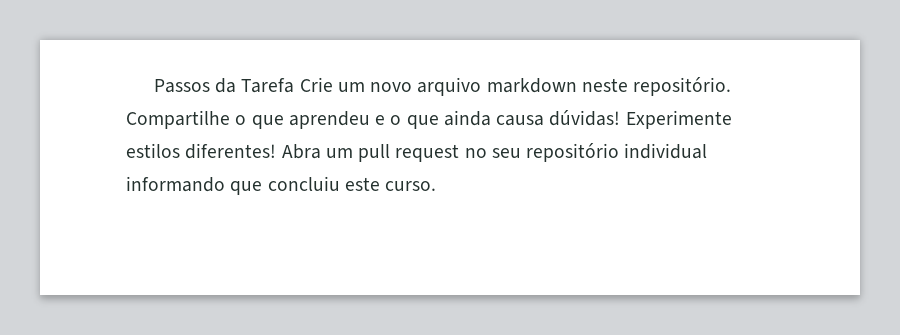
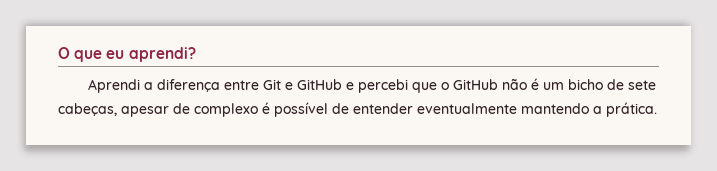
- Passos da Tarefa Crie um novo arquivo markdown neste repositório. Compartilhe o que aprendeu e o que ainda causa dúvidas! Experimente estilos diferentes! Abra um pull request no seu repositório individual informando que concluiu este curso.
+ O que eu aprendi?
+ Aprendi a diferença entre Git e GitHub e percebi que o GitHub não é um bicho de sete cabeças, apesar de complexo é possível de entender eventualmente mantendo a prática.

